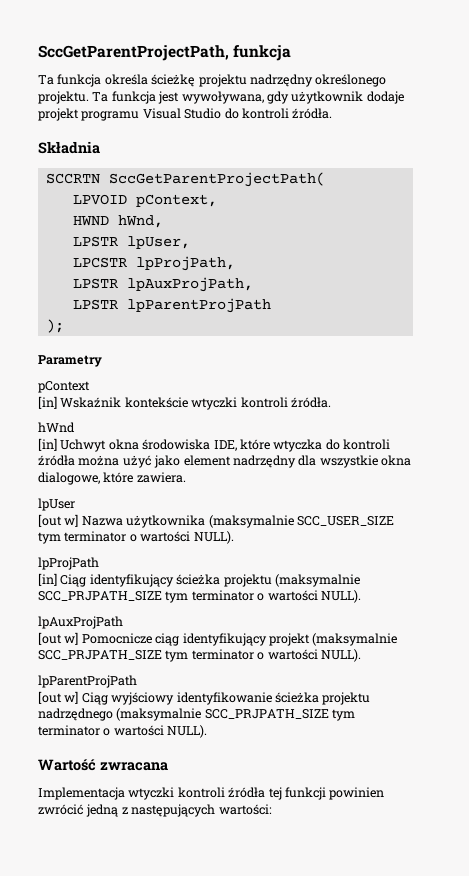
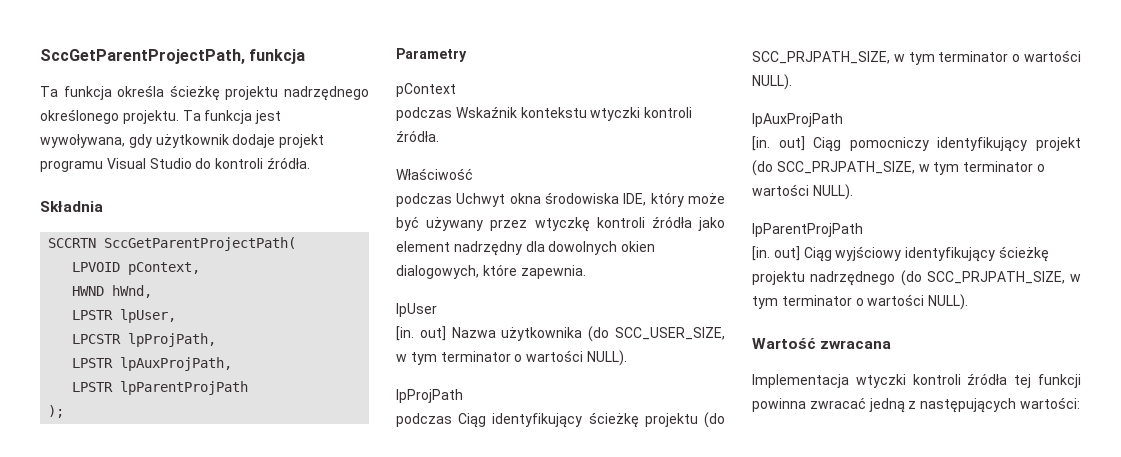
- Ta funkcja określa ścieżkę projektu nadrzędny określonego projektu.
+ Ta funkcja określa ścieżkę projektu nadrzędnego określonego projektu.
- [in] Wskaźnik kontekście wtyczki kontroli źródła.
+ podczas Wskaźnik kontekstu wtyczki kontroli źródła.
- hWnd
- [in] Uchwyt okna środowiska IDE, które wtyczka do kontroli źródła można użyć jako element nadrzędny dla wszystkie okna dialogowe, które zawiera.
+ Właściwość
+ podczas Uchwyt okna środowiska IDE, który może być używany przez wtyczkę kontroli źródła jako element nadrzędny dla dowolnych okien dialogowych, które zapewnia.
  lpUser
- [out w] Nazwa użytkownika (maksymalnie SCC_USER_SIZE tym terminator o wartości NULL).
+ [in. out] Nazwa użytkownika (do SCC_USER_SIZE, w tym terminator o wartości NULL).
- [in] Ciąg identyfikujący ścieżka projektu (maksymalnie SCC_PRJPATH_SIZE tym terminator o wartości NULL).
+ podczas Ciąg identyfikujący ścieżkę projektu (do SCC_PRJPATH_SIZE, w tym terminator o wartości NULL).
- [out w] Pomocnicze ciąg identyfikujący projekt (maksymalnie SCC_PRJPATH_SIZE tym terminator o wartości NULL).
+ [in. out] Ciąg pomocniczy identyfikujący projekt (do SCC_PRJPATH_SIZE, w tym terminator o wartości NULL).
- [out w] Ciąg wyjściowy identyfikowanie ścieżka projektu nadrzędnego (maksymalnie SCC_PRJPATH_SIZE tym terminator o wartości NULL).
+ [in. out] Ciąg wyjściowy identyfikujący ścieżkę projektu nadrzędnego (do SCC_PRJPATH_SIZE, w tym terminator o wartości NULL).
- Implementacja wtyczki kontroli źródła tej funkcji powinien zwrócić jedną z następujących wartości:
+ Implementacja wtyczki kontroli źródła tej funkcji powinna zwracać jedną z następujących wartości:

